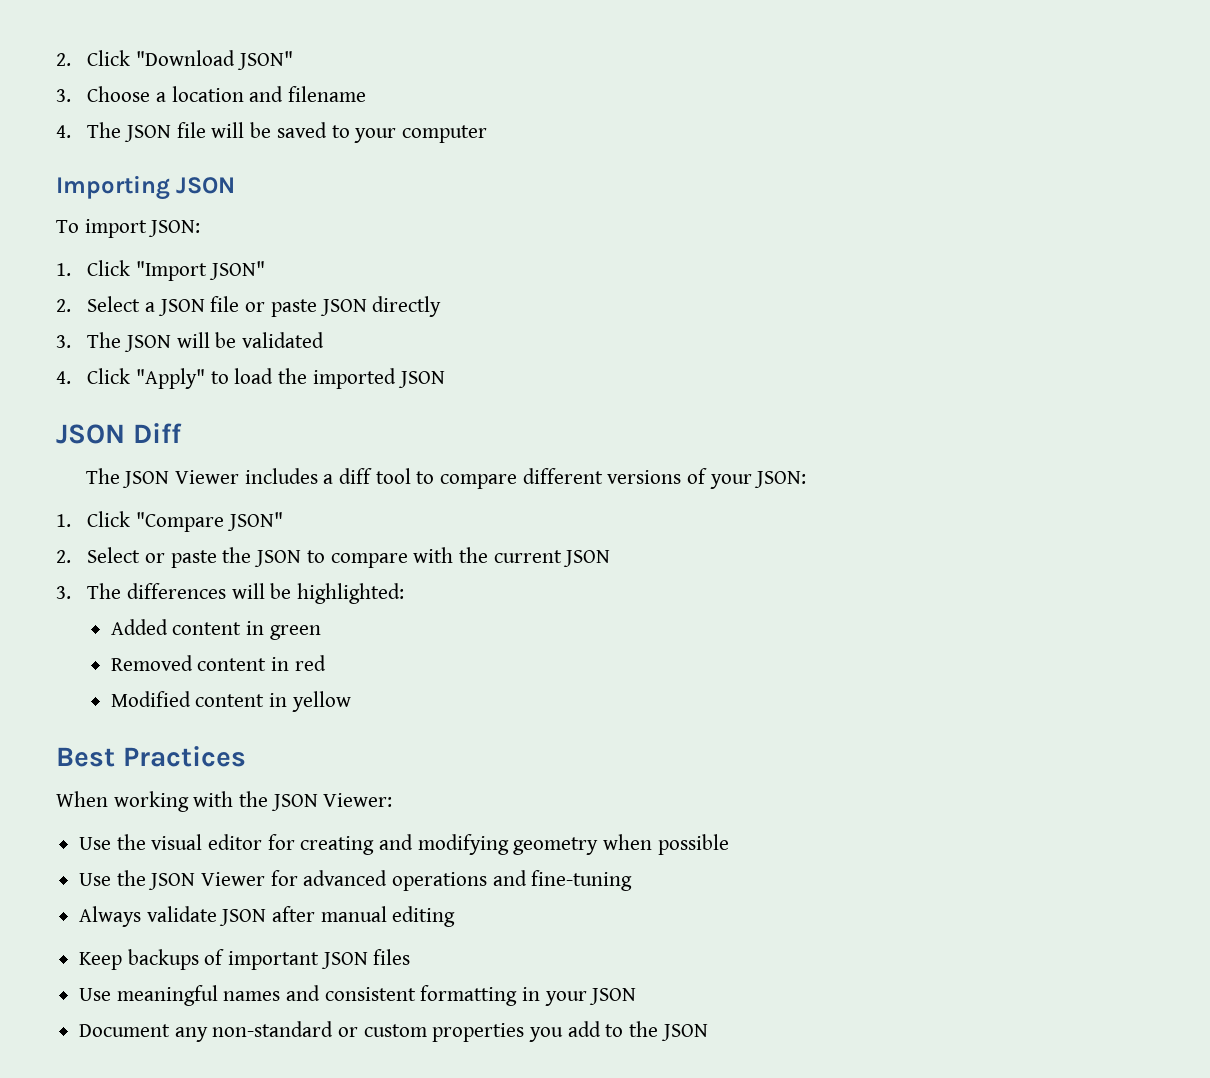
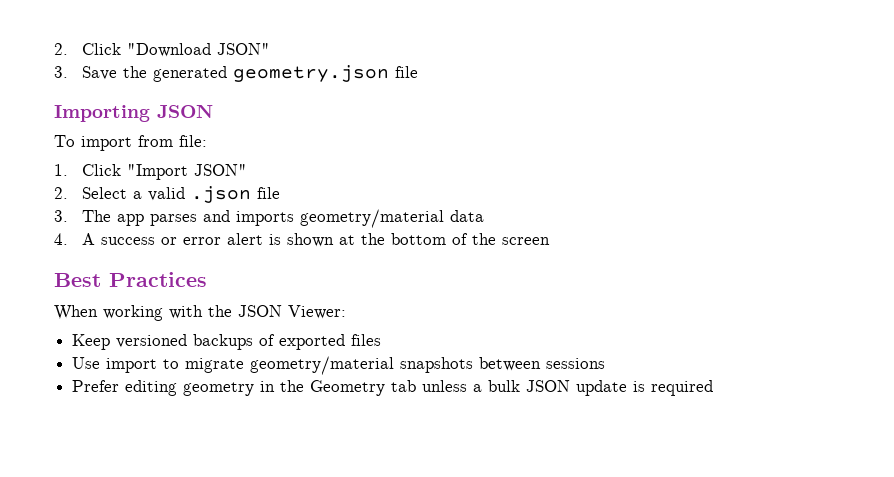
- 3. Choose a location and filename
- 4. The JSON file will be saved to your computer
+ 3. Save the generated geometry.json file
- To import JSON:
+ To import from file:
- 2. Select a JSON file or paste JSON directly
- 3. The JSON will be validated
- 4. Click "Apply" to load the imported JSON
- JSON Diff
- The JSON Viewer includes a diff tool to compare different versions of your JSON:
- 1. Click "Compare JSON"
- 2. Select or paste the JSON to compare with the current JSON
- 3. The differences will be highlighted:
- Added content in green
- Removed content in red
- Modified content in yellow
+ 2. Select a valid .json file
+ 3. The app parses and imports geometry/material data
+ 4. A success or error alert is shown at the bottom of the screen
- Use the visual editor for creating and modifying geometry when possible
- Use the JSON Viewer for advanced operations and fine-tuning
- Always validate JSON after manual editing
- Keep backups of important JSON files
+ Keep versioned backups of exported files
- Use meaningful names and consistent formatting in your JSON
- Document any non-standard or custom properties you add to the JSON
+ Use import to migrate geometry/material snapshots between sessions
+ Prefer editing geometry in the Geometry tab unless a bulk JSON update is required

